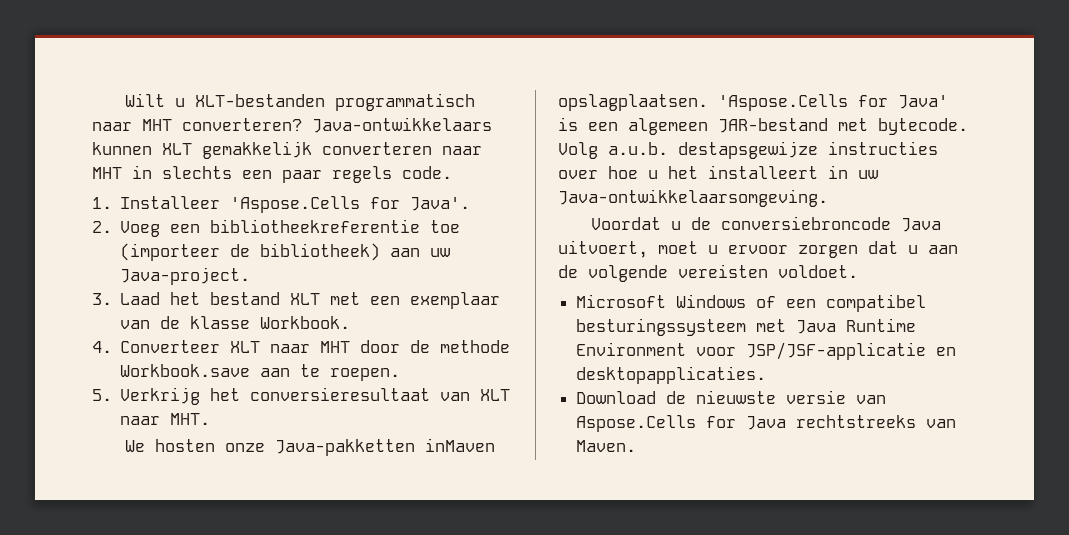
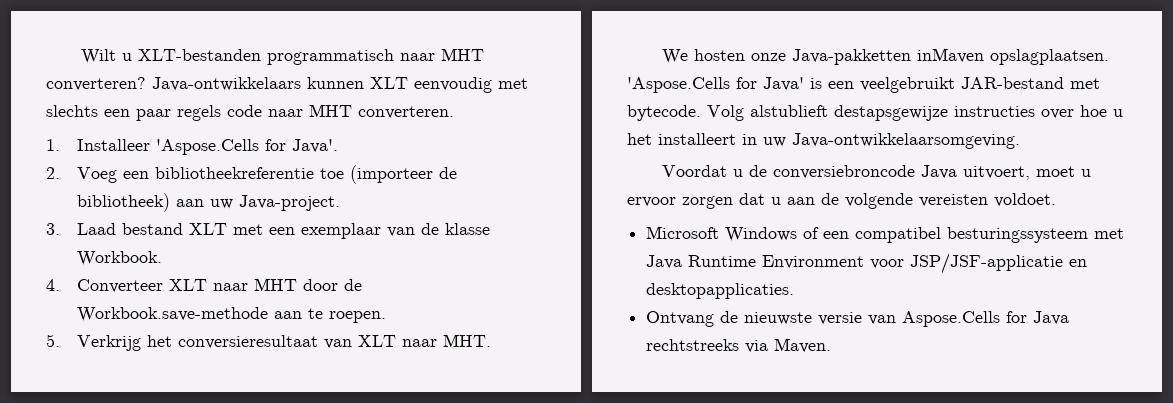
- Java-ontwikkelaars kunnen XLT gemakkelijk converteren naar MHT in slechts een paar regels code.
+ Java-ontwikkelaars kunnen XLT eenvoudig met slechts een paar regels code naar MHT converteren.
- 3. Laad het bestand XLT met een exemplaar van de klasse Workbook.
+ 3. Laad bestand XLT met een exemplaar van de klasse Workbook.
- 4. Converteer XLT naar MHT door de methode Workbook.save aan te roepen.
+ 4. Converteer XLT naar MHT door de Workbook.save-methode aan te roepen.
- 'Aspose.Cells for Java' is een algemeen JAR-bestand met bytecode.
+ 'Aspose.Cells for Java' is een veelgebruikt JAR-bestand met bytecode.
- Volg a.u.b. destapsgewijze instructies over hoe u het installeert in uw Java-ontwikkelaarsomgeving.
+ Volg alstublieft destapsgewijze instructies over hoe u het installeert in uw Java-ontwikkelaarsomgeving.
- Download de nieuwste versie van Aspose.Cells for Java rechtstreeks van Maven.
+ Ontvang de nieuwste versie van Aspose.Cells for Java rechtstreeks via Maven.

